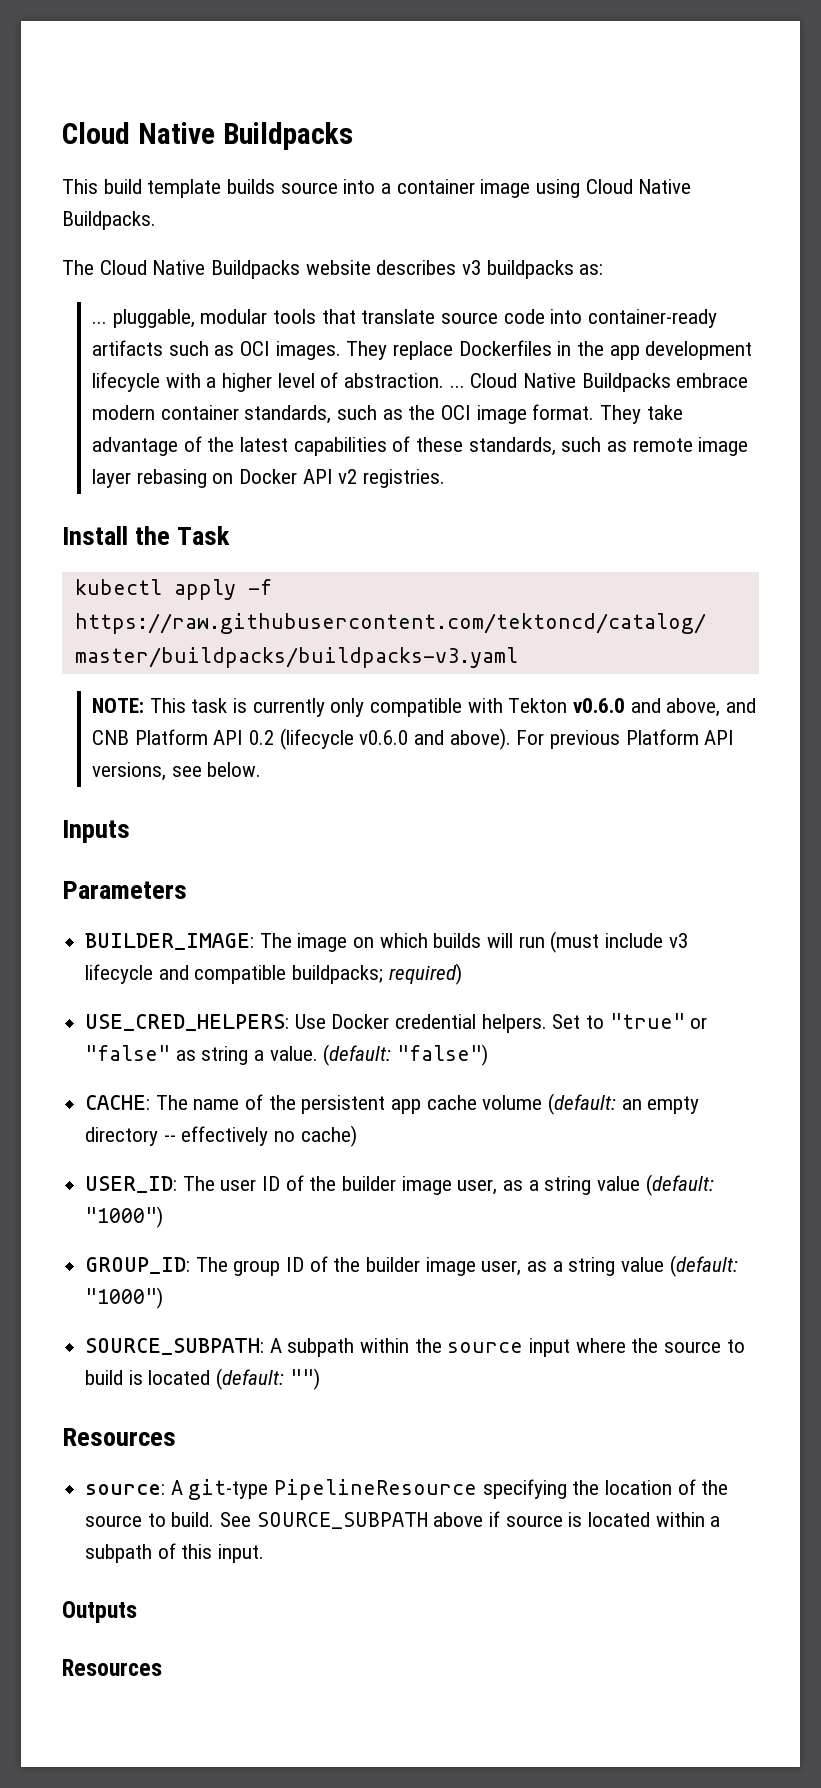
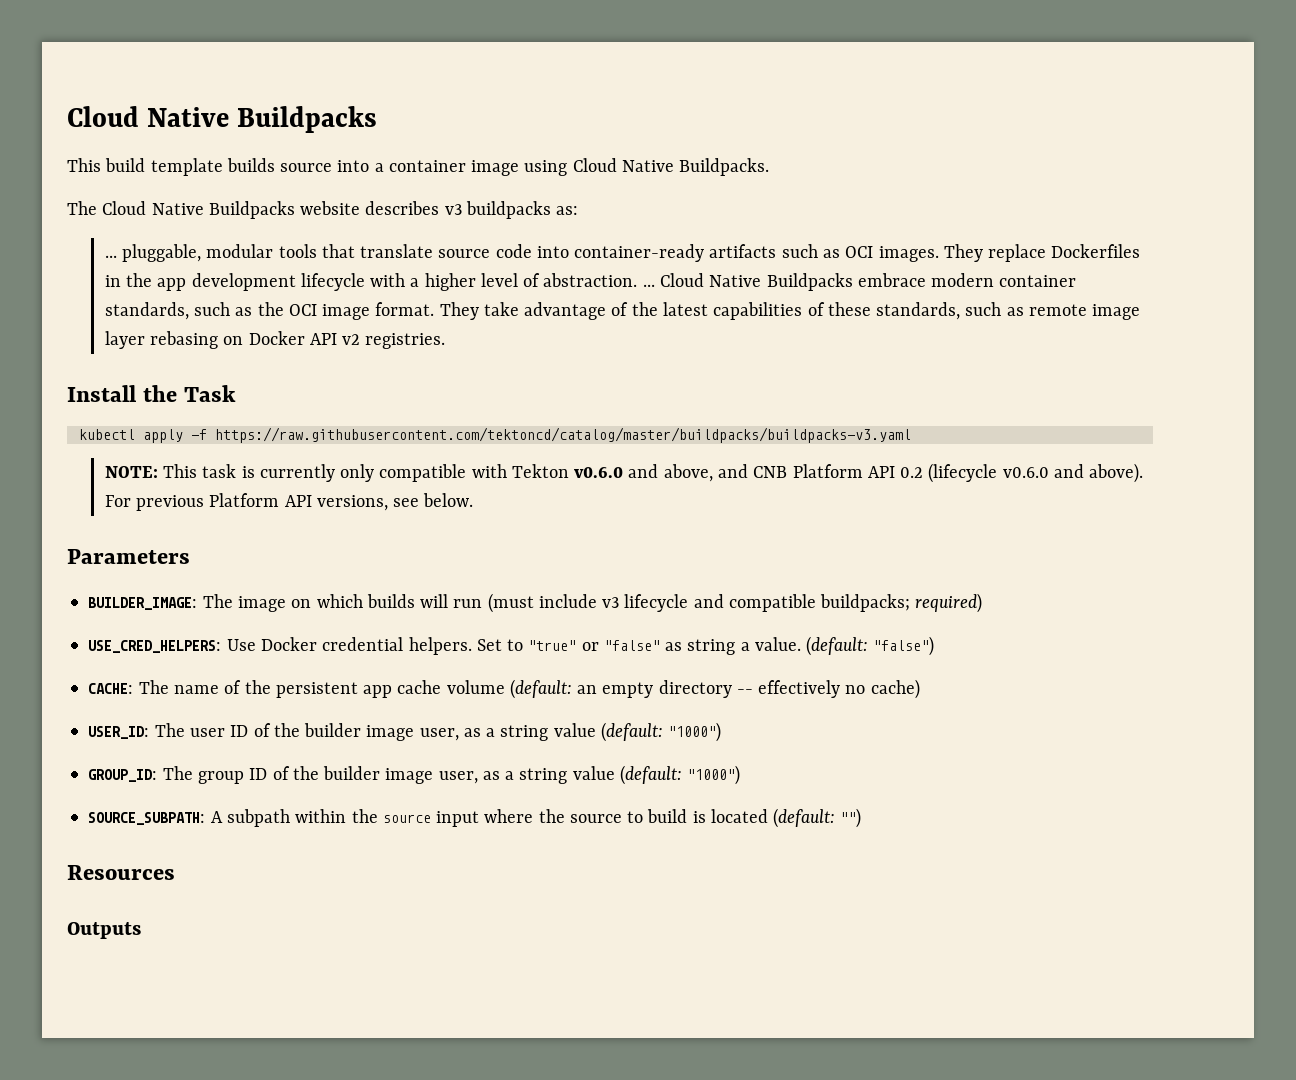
- Inputs
- source: A git-type PipelineResource specifying the location of the source to build. See SOURCE_SUBPATH above if source is located within a subpath of this input.
  Outputs
- Resources

